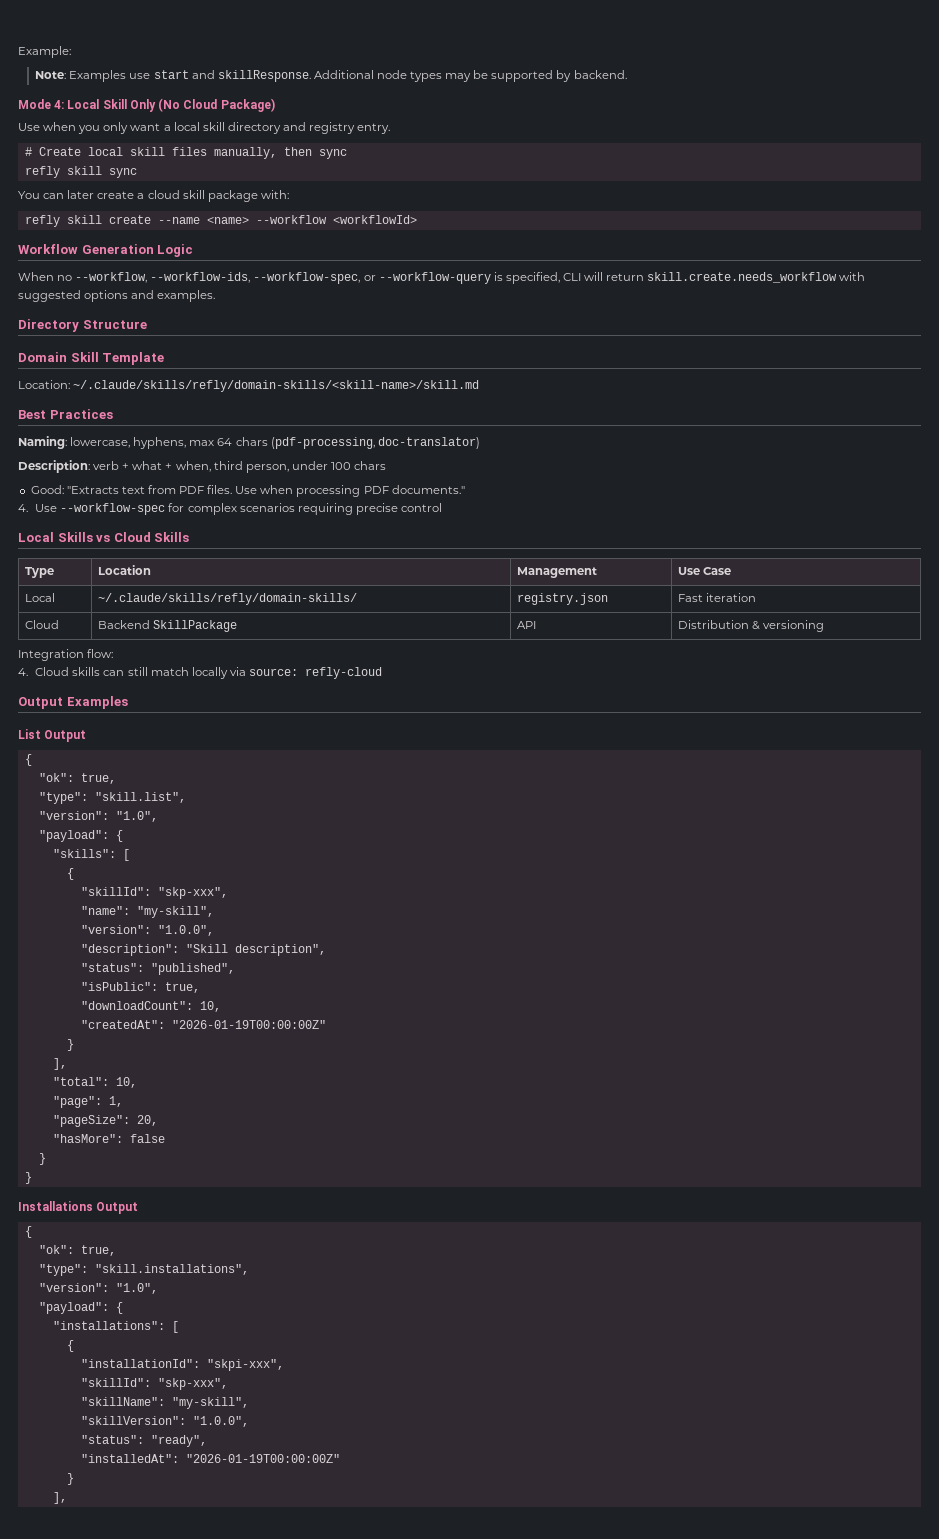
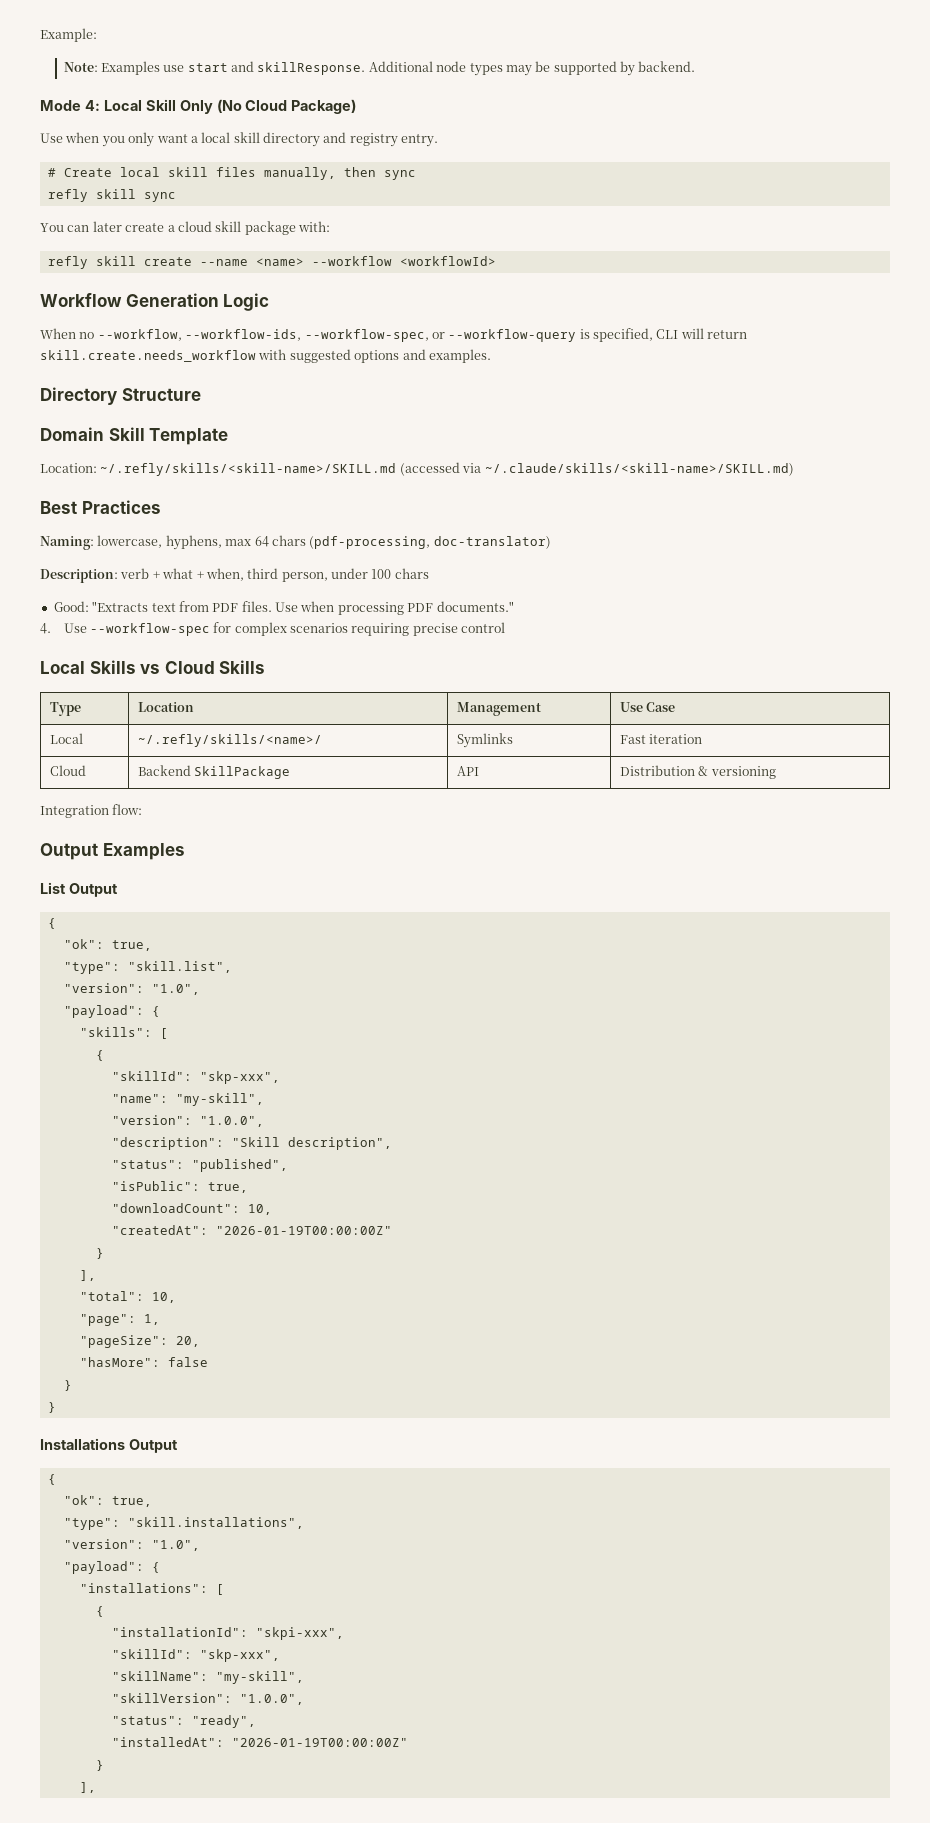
- Location: ~/.claude/skills/refly/domain-skills/<skill-name>/skill.md
+ Location: ~/.refly/skills/<skill-name>/SKILL.md (accessed via ~/.claude/skills/<skill-name>/SKILL.md)
- Local | ~/.claude/skills/refly/domain-skills/ | registry.json | Fast iteration
+ Local | ~/.refly/skills/<name>/ | Symlinks | Fast iteration
- 4. Cloud skills can still match locally via source: refly-cloud

